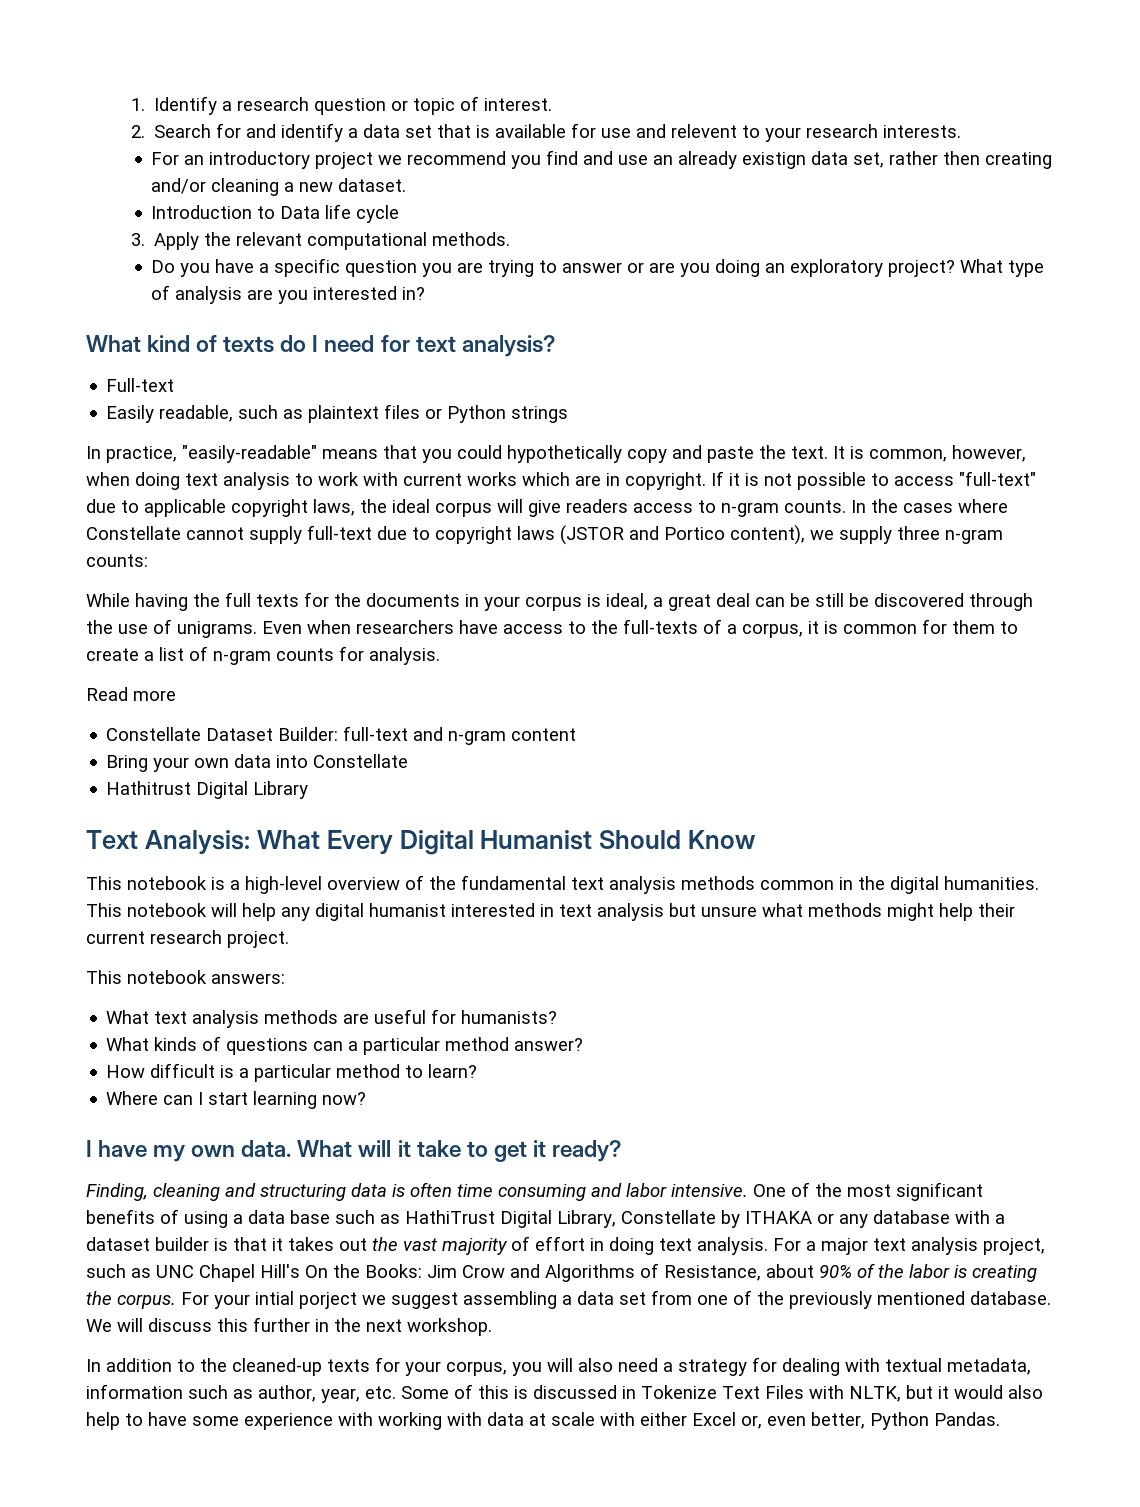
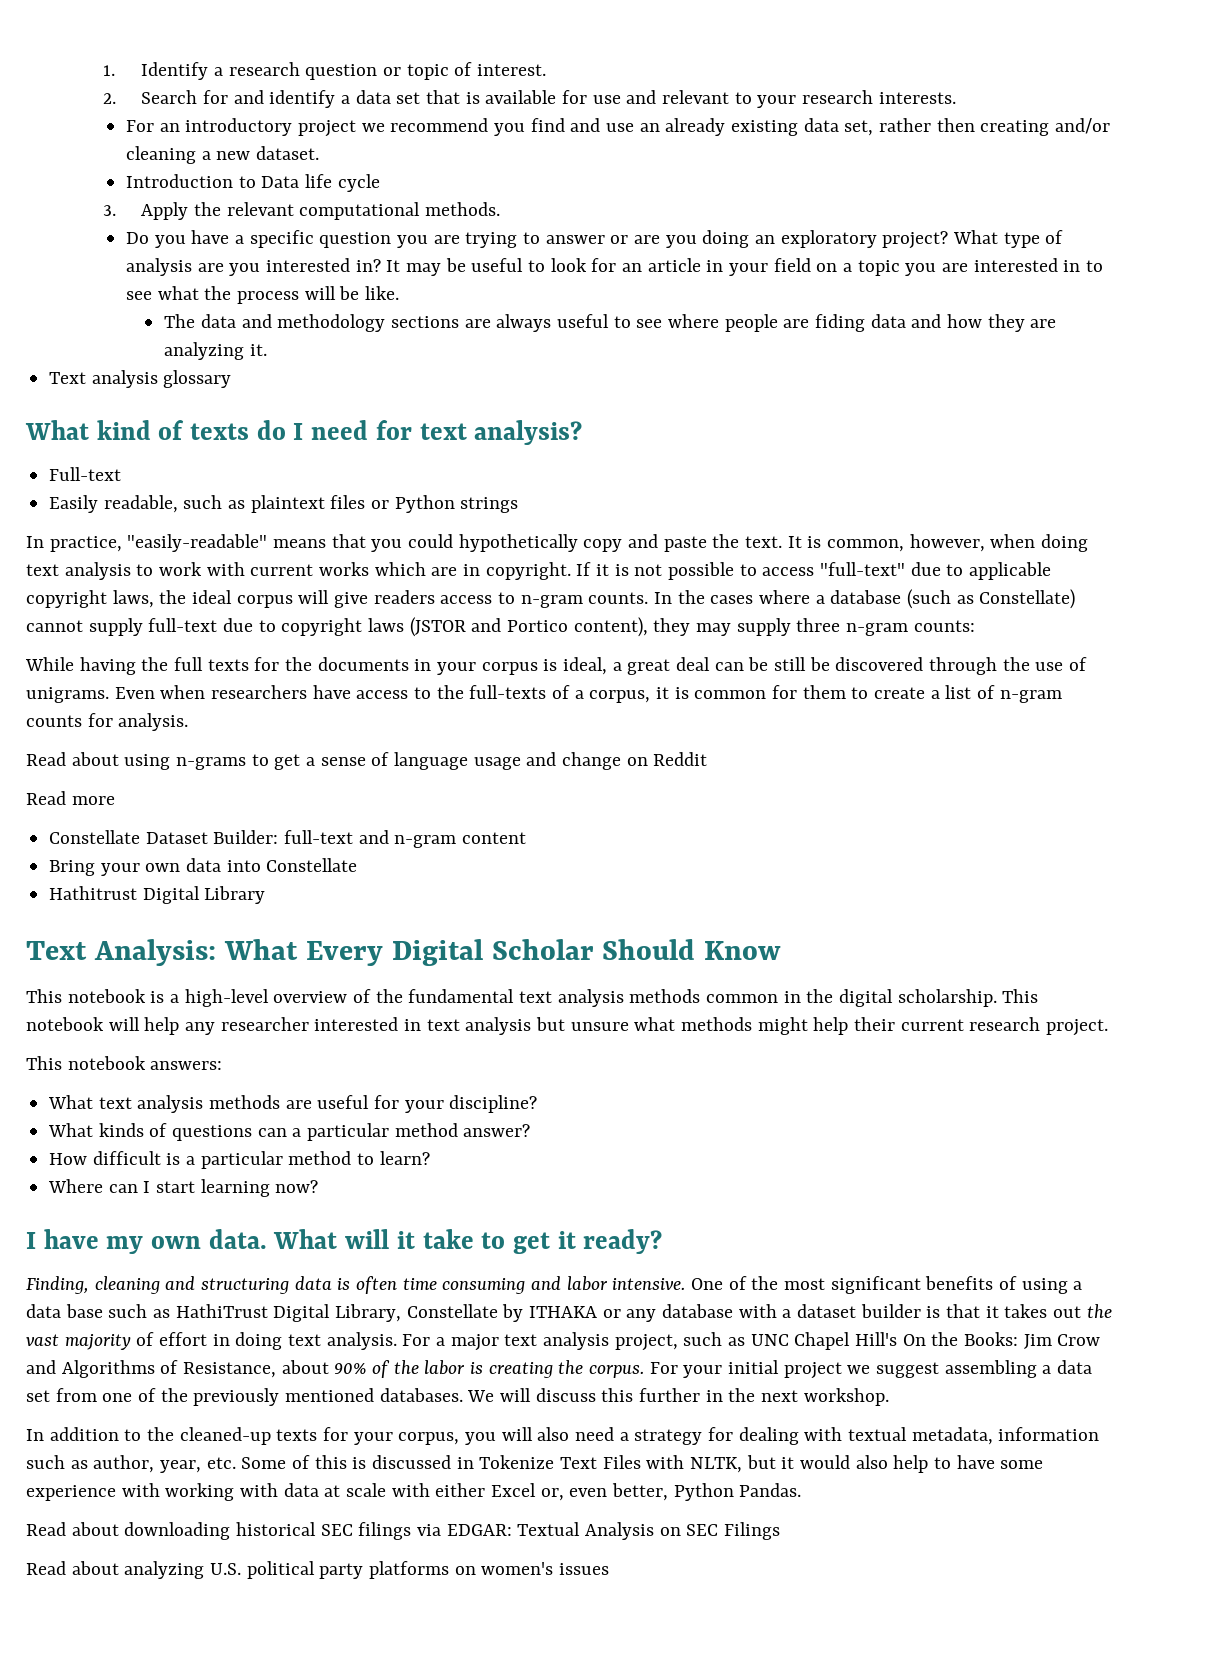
- 2. Search for and identify a data set that is available for use and relevent to your research interests.
+ 2. Search for and identify a data set that is available for use and relevant to your research interests.
- For an introductory project we recommend you find and use an already existign data set, rather then creating and/or cleaning a new dataset.
+ For an introductory project we recommend you find and use an already existing data set, rather then creating and/or cleaning a new dataset.
+ It may be useful to look for an article in your field on a topic you are interested in to see what the process will be like.
+ The data and methodology sections are always useful to see where people are fiding data and how they are analyzing it.
+ Text analysis glossary
- In the cases where Constellate cannot supply full-text due to copyright laws (JSTOR and Portico content), we supply three n-gram counts:
+ In the cases where a database (such as Constellate) cannot supply full-text due to copyright laws (JSTOR and Portico content), they may supply three n-gram counts:
+ Read about using n-grams to get a sense of language usage and change on Reddit
- Text Analysis: What Every Digital Humanist Should Know
+ Text Analysis: What Every Digital Scholar Should Know
- This notebook is a high-level overview of the fundamental text analysis methods common in the digital humanities.
+ This notebook is a high-level overview of the fundamental text analysis methods common in the digital scholarship.
- This notebook will help any digital humanist interested in text analysis but unsure what methods might help their current research project.
+ This notebook will help any researcher interested in text analysis but unsure what methods might help their current research project.
- What text analysis methods are useful for humanists?
+ What text analysis methods are useful for your discipline?
- For your intial porject we suggest assembling a data set from one of the previously mentioned database.
+ For your initial project we suggest assembling a data set from one of the previously mentioned databases.
+ Read about downloading historical SEC filings via EDGAR: Textual Analysis on SEC Filings
+ Read about analyzing U.S. political party platforms on women's issues

